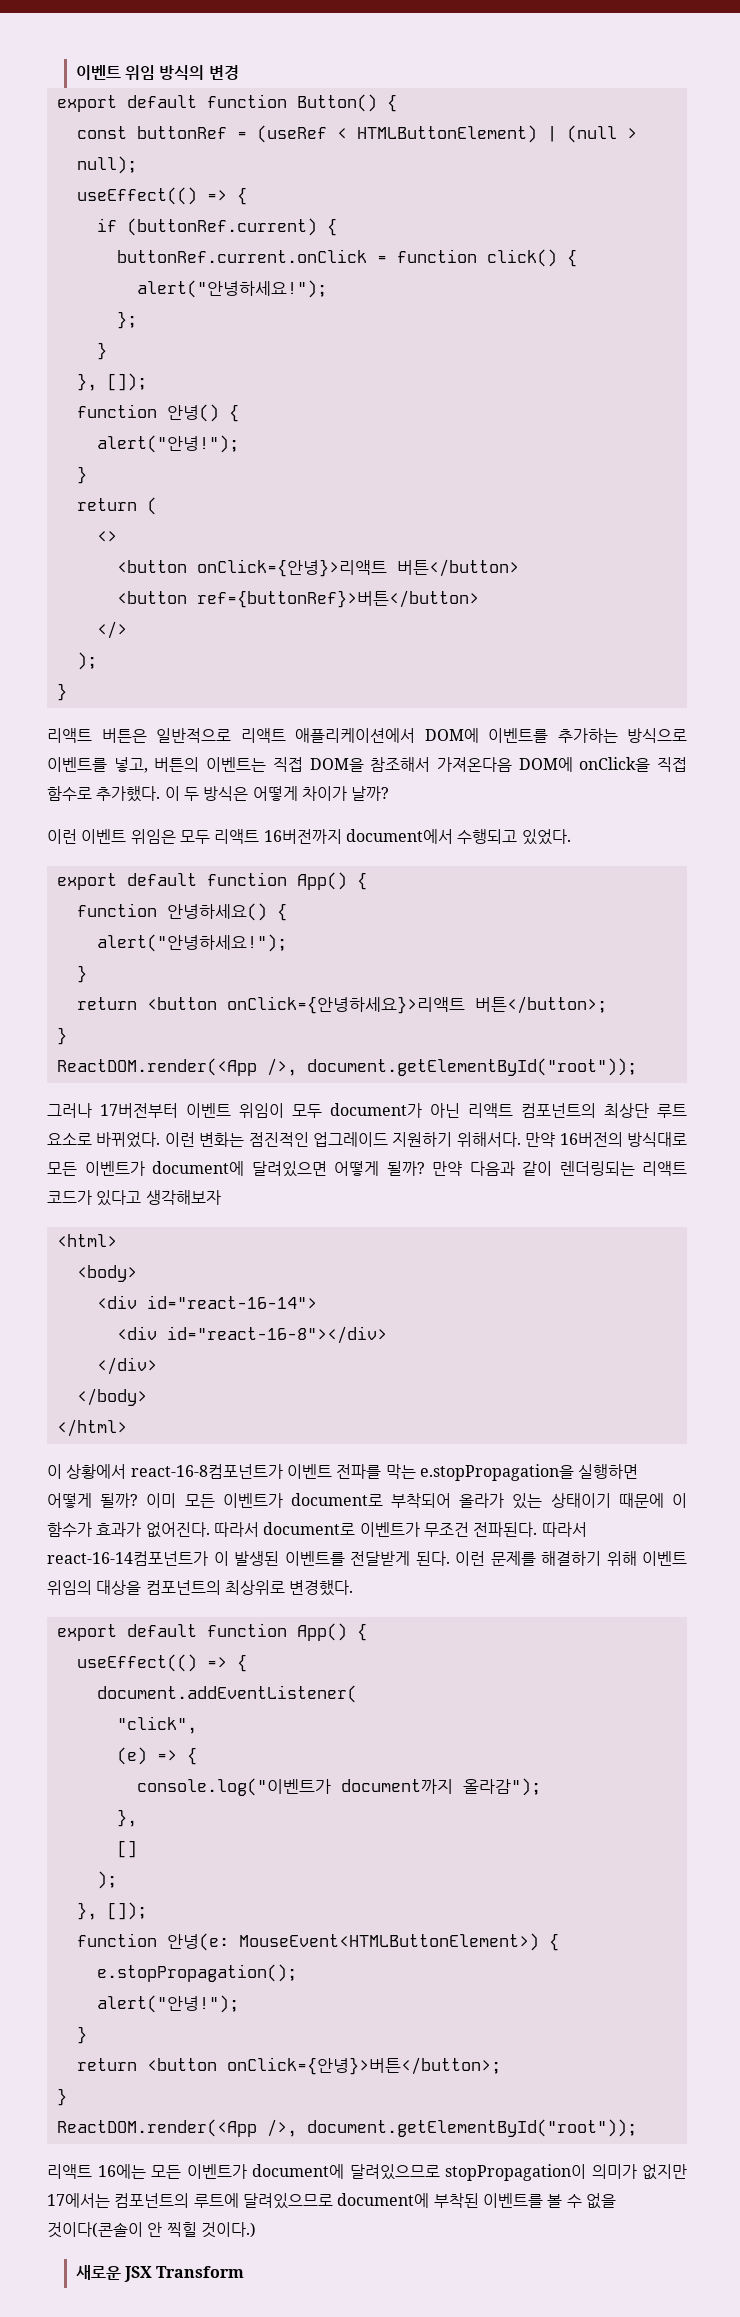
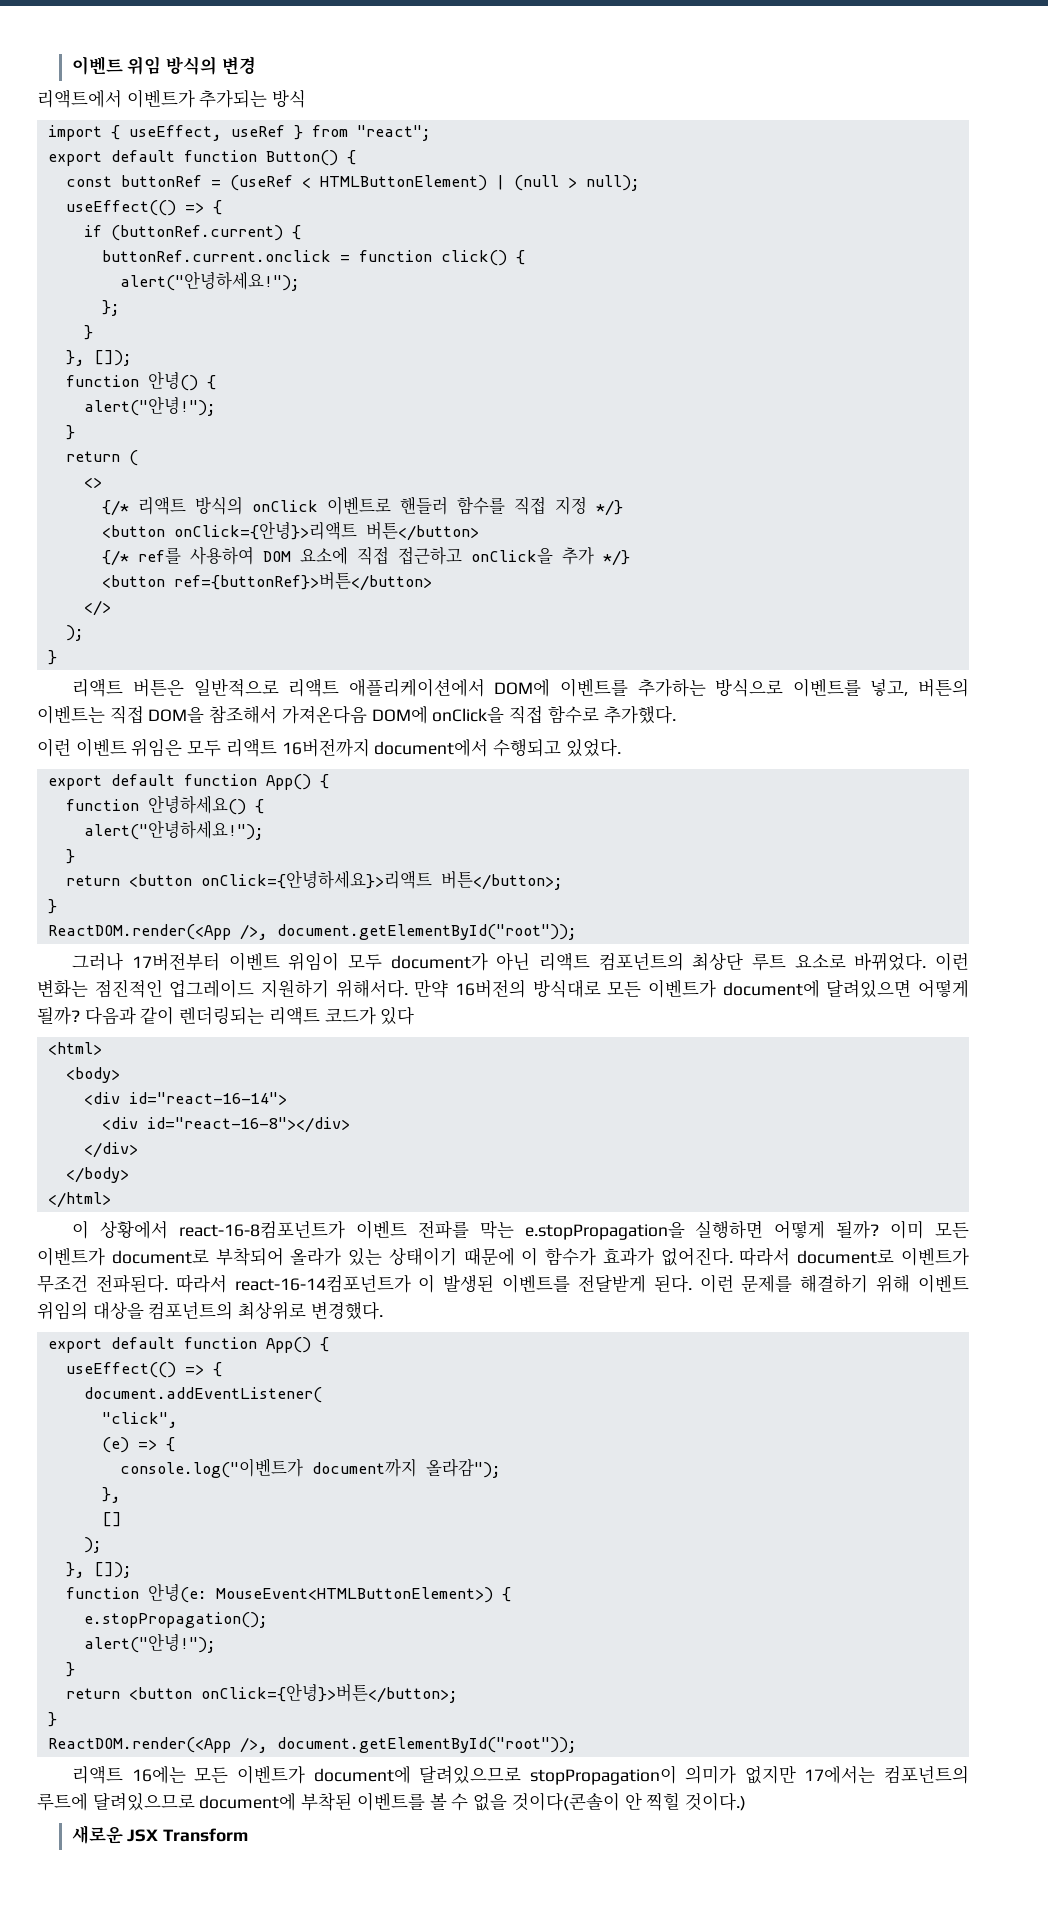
+ 리액트에서 이벤트가 추가되는 방식
+ import { useEffect, useRef } from "react";
- buttonRef.current.onClick = function click() {
+ buttonRef.current.onclick = function click() {
+ {/* 리액트 방식의 onClick 이벤트로 핸들러 함수를 직접 지정 */}
  <button onClick={안녕}>리액트 버튼</button>
+ {/* ref를 사용하여 DOM 요소에 직접 접근하고 onClick을 추가 */}
- 이 두 방식은 어떻게 차이가 날까?
- 만약 다음과 같이 렌더링되는 리액트 코드가 있다고 생각해보자
+ 다음과 같이 렌더링되는 리액트 코드가 있다

